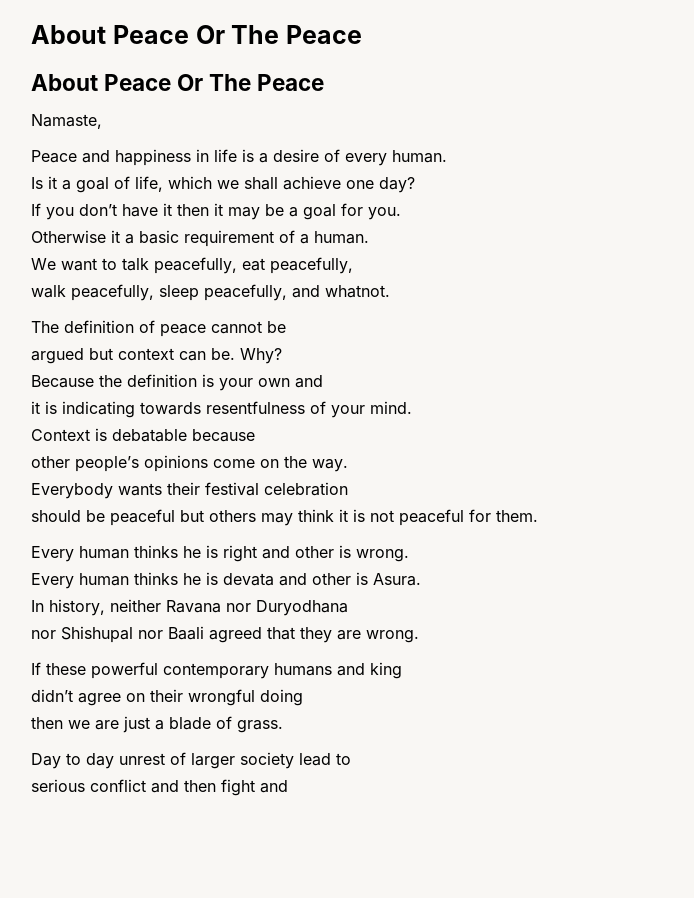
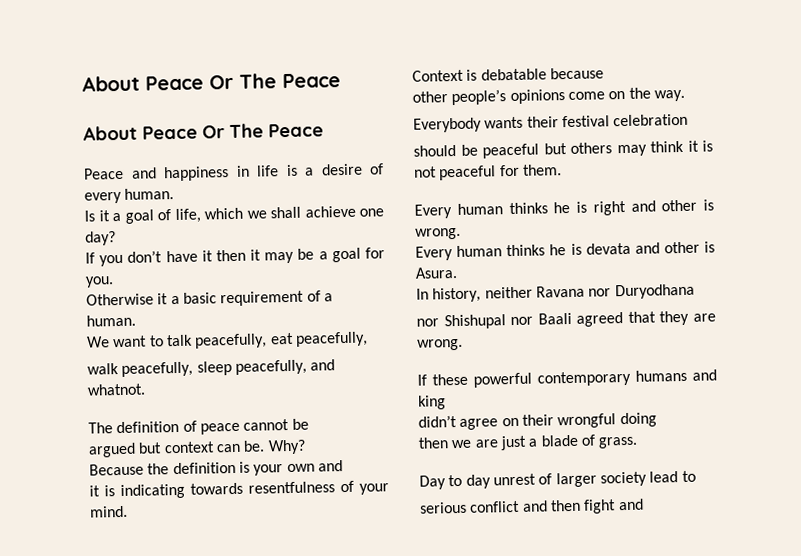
- Namaste,

